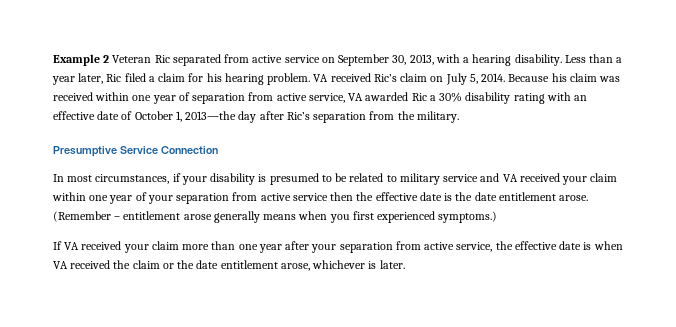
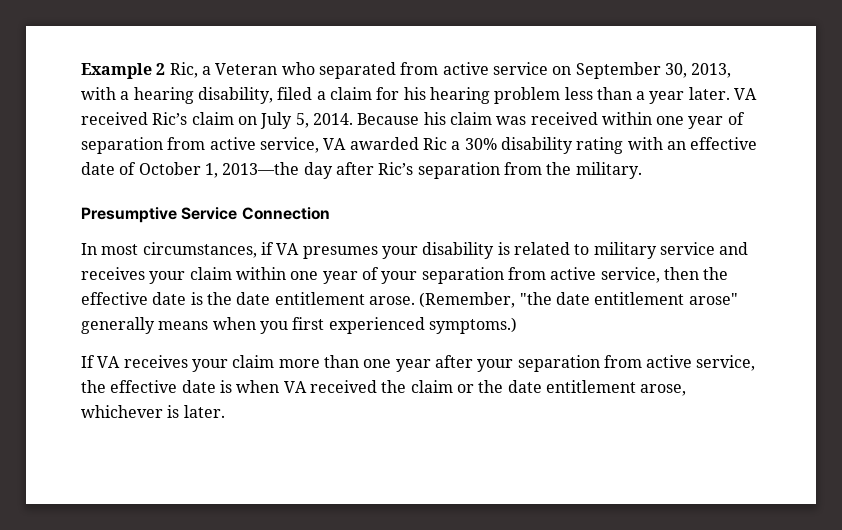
- Example 2 Veteran Ric separated from active service on September 30, 2013, with a hearing disability. Less than a year later, Ric filed a claim for his hearing problem.
+ Example 2 Ric, a Veteran who separated from active service on September 30, 2013, with a hearing disability, filed a claim for his hearing problem less than a year later.
- In most circumstances, if your disability is presumed to be related to military service and VA received your claim within one year of your separation from active service then the effective date is the date entitlement arose.
+ In most circumstances, if VA presumes your disability is related to military service and receives your claim within one year of your separation from active service, then the effective date is the date entitlement arose.
- (Remember – entitlement arose generally means when you first experienced symptoms.)
+ (Remember, "the date entitlement arose" generally means when you first experienced symptoms.)
- If VA received your claim more than one year after your separation from active service, the effective date is when VA received the claim or the date entitlement arose, whichever is later.
+ If VA receives your claim more than one year after your separation from active service, the effective date is when VA received the claim or the date entitlement arose, whichever is later.

